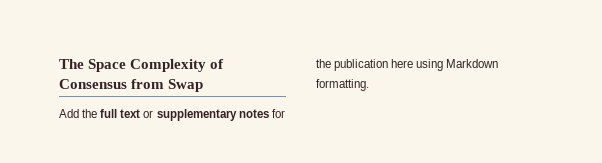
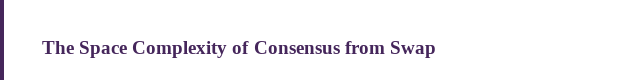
- Add the full text or supplementary notes for the publication here using Markdown formatting.

